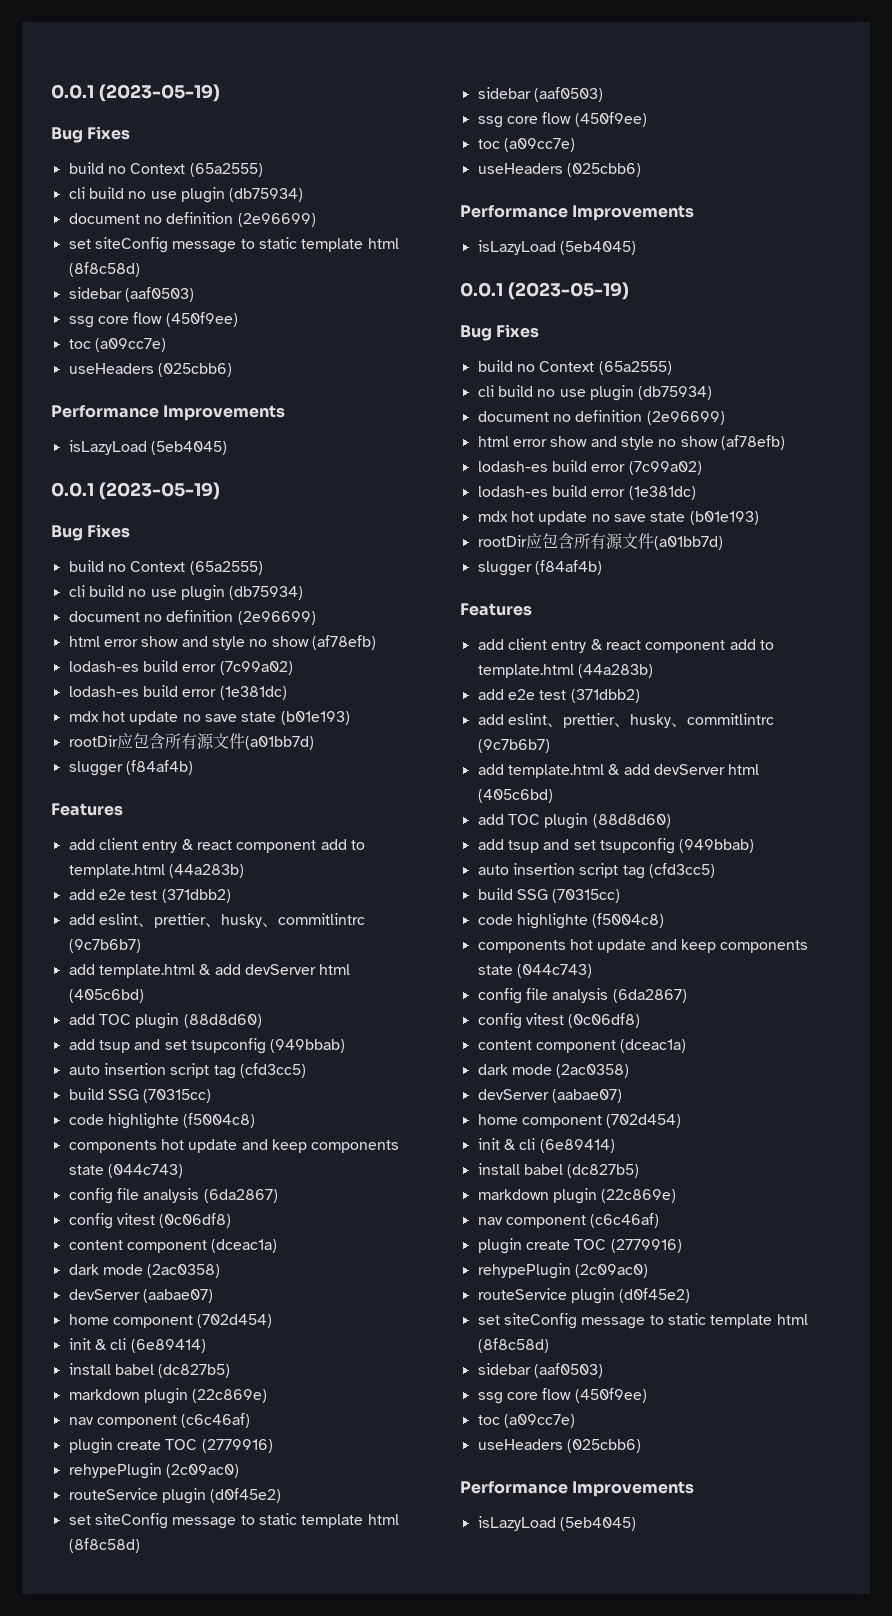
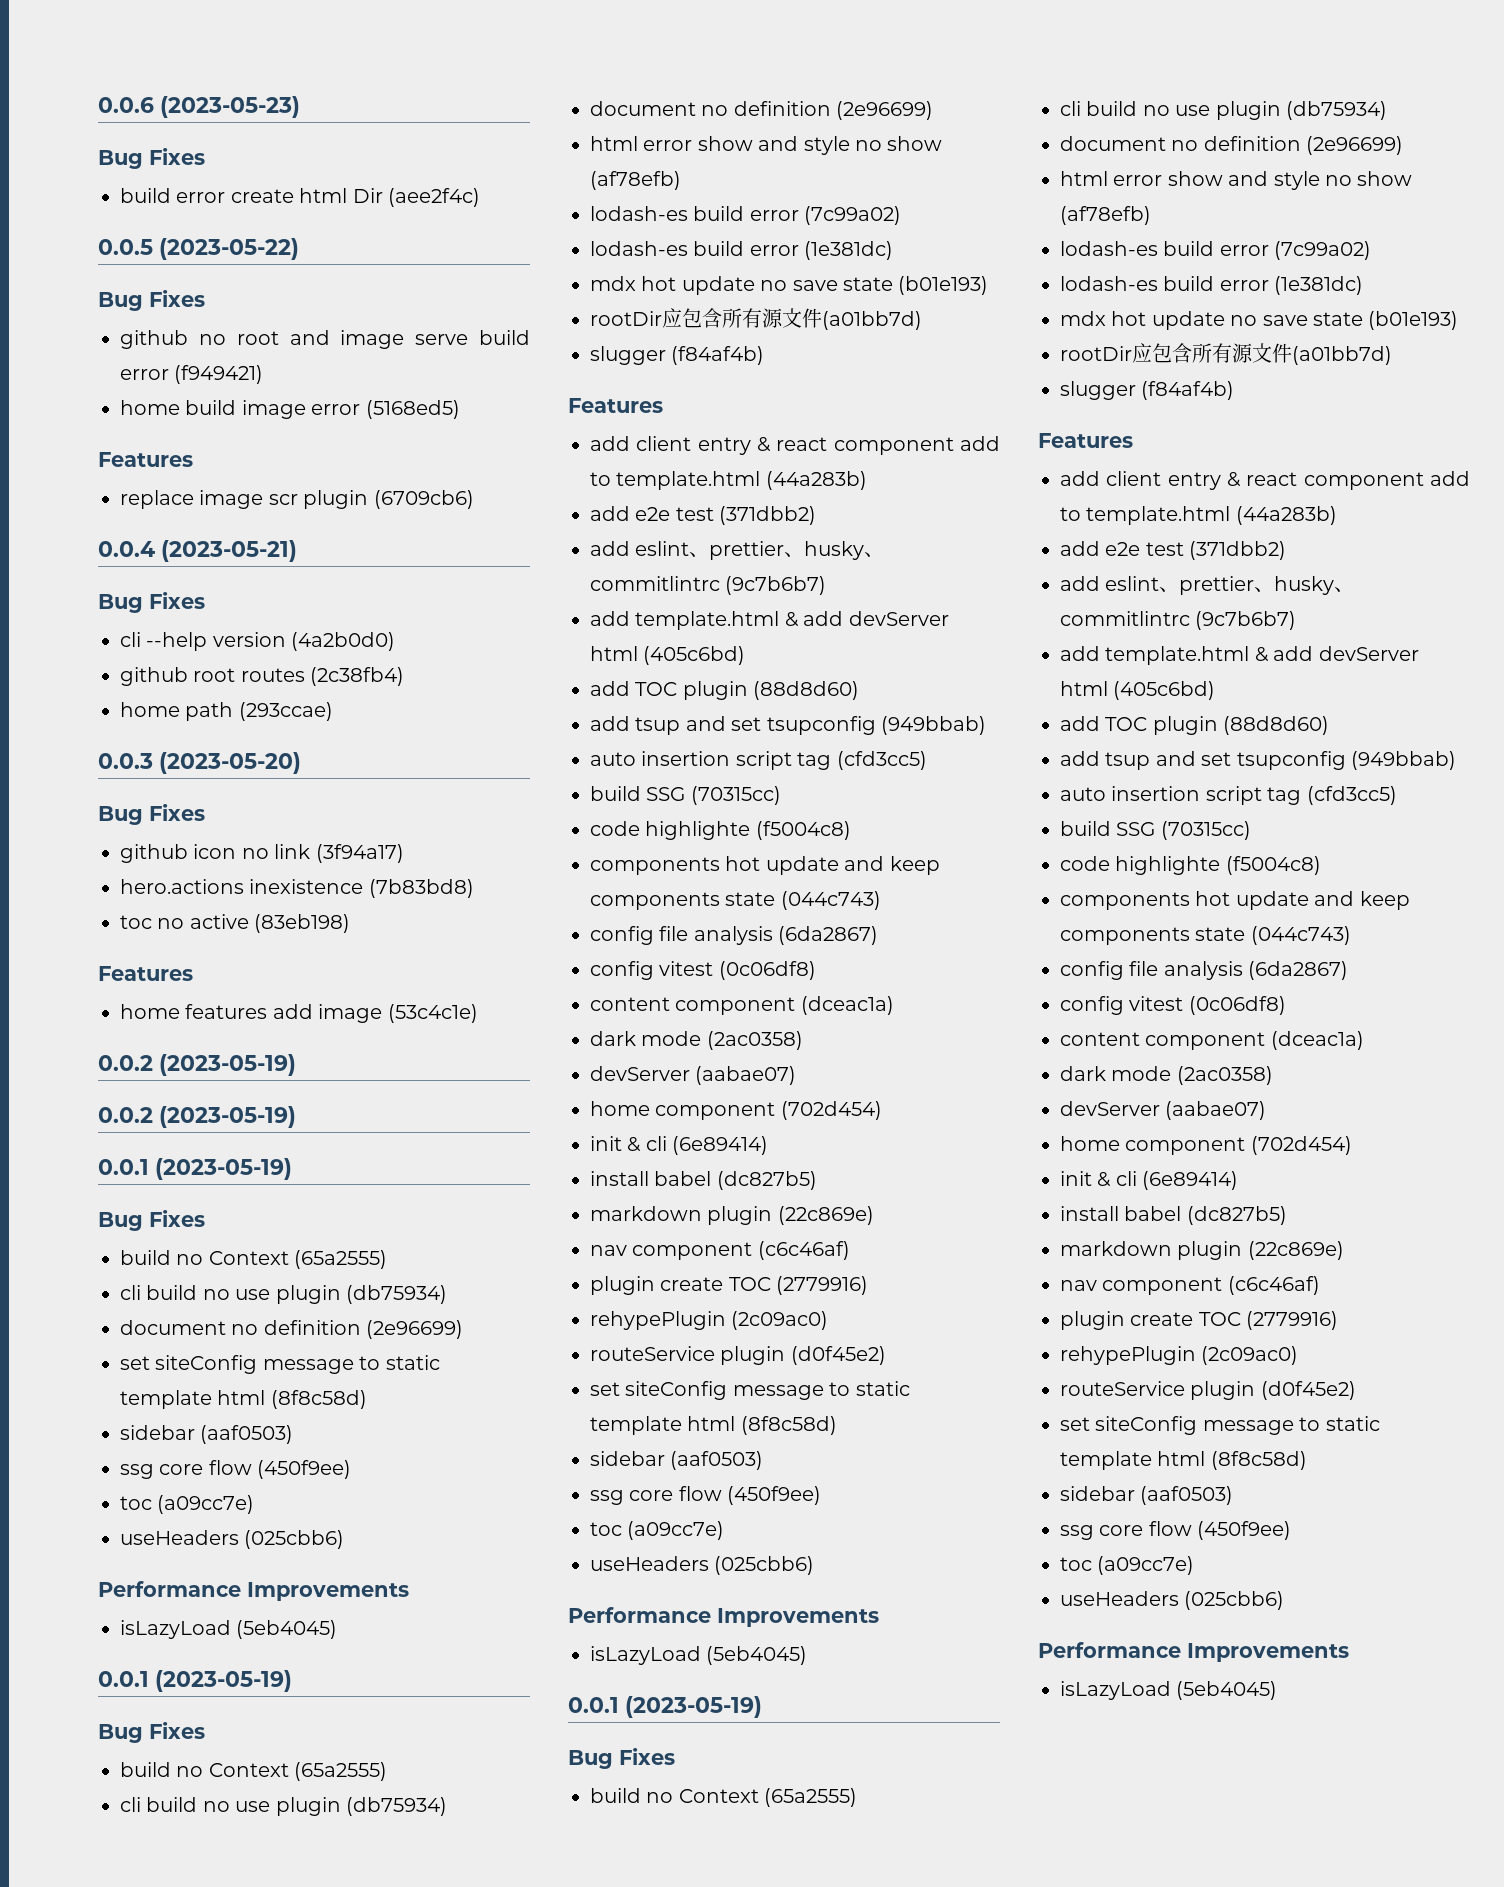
+ 0.0.6 (2023-05-23)
+ Bug Fixes
+ build error create html Dir (aee2f4c)
+ 0.0.5 (2023-05-22)
+ Bug Fixes
+ github no root and image serve build error (f949421)
+ home build image error (5168ed5)
+ Features
+ replace image scr plugin (6709cb6)
+ 0.0.4 (2023-05-21)
+ Bug Fixes
+ cli --help version (4a2b0d0)
+ github root routes (2c38fb4)
+ home path (293ccae)
+ 0.0.3 (2023-05-20)
+ Bug Fixes
+ github icon no link (3f94a17)
+ hero.actions inexistence (7b83bd8)
+ toc no active (83eb198)
+ Features
+ home features add image (53c4c1e)
+ 0.0.2 (2023-05-19)
+ 0.0.2 (2023-05-19)

